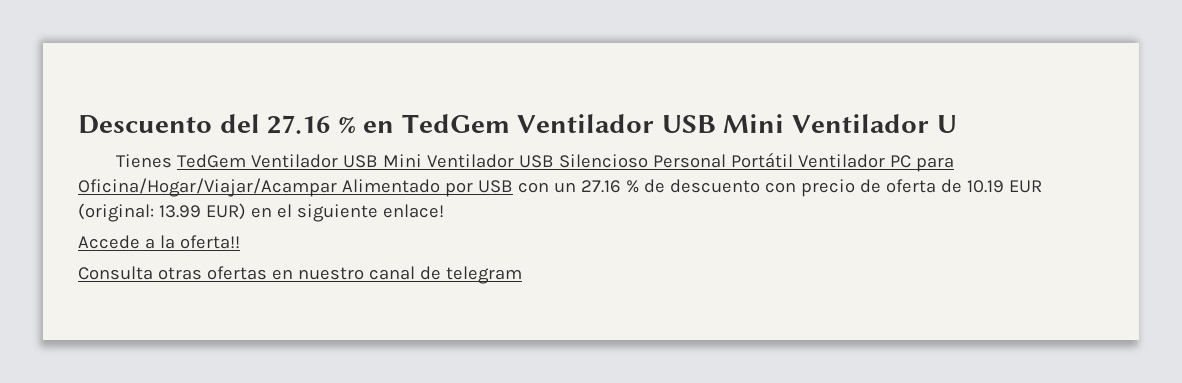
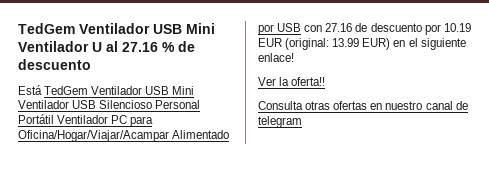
- Descuento del 27.16 % en TedGem Ventilador USB Mini Ventilador U
- Tienes TedGem Ventilador USB Mini Ventilador USB Silencioso Personal Portátil Ventilador PC para Oficina/Hogar/Viajar/Acampar Alimentado por USB con un 27.16 % de descuento con precio de oferta de 10.19 EUR (original: 13.99 EUR) en el siguiente enlace!
+ TedGem Ventilador USB Mini Ventilador U al 27.16 % de descuento
+ Está TedGem Ventilador USB Mini Ventilador USB Silencioso Personal Portátil Ventilador PC para Oficina/Hogar/Viajar/Acampar Alimentado por USB con 27.16 de descuento por 10.19 EUR (original: 13.99 EUR) en el siguiente enlace!
- Accede a la oferta!!
+ Ver la oferta!!

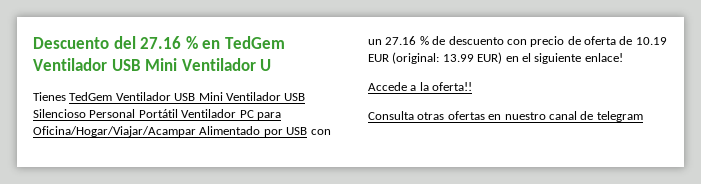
- TedGem Ventilador USB Mini Ventilador U al 27.16 % de descuento
- Está TedGem Ventilador USB Mini Ventilador USB Silencioso Personal Portátil Ventilador PC para Oficina/Hogar/Viajar/Acampar Alimentado por USB con 27.16 de descuento por 10.19 EUR (original: 13.99 EUR) en el siguiente enlace!
+ Descuento del 27.16 % en TedGem Ventilador USB Mini Ventilador U
+ Tienes TedGem Ventilador USB Mini Ventilador USB Silencioso Personal Portátil Ventilador PC para Oficina/Hogar/Viajar/Acampar Alimentado por USB con un 27.16 % de descuento con precio de oferta de 10.19 EUR (original: 13.99 EUR) en el siguiente enlace!
- Ver la oferta!!
+ Accede a la oferta!!

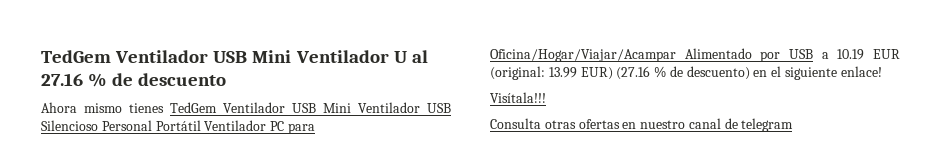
- Descuento del 27.16 % en TedGem Ventilador USB Mini Ventilador U
- Tienes TedGem Ventilador USB Mini Ventilador USB Silencioso Personal Portátil Ventilador PC para Oficina/Hogar/Viajar/Acampar Alimentado por USB con un 27.16 % de descuento con precio de oferta de 10.19 EUR (original: 13.99 EUR) en el siguiente enlace!
+ TedGem Ventilador USB Mini Ventilador U al 27.16 % de descuento
+ Ahora mismo tienes TedGem Ventilador USB Mini Ventilador USB Silencioso Personal Portátil Ventilador PC para Oficina/Hogar/Viajar/Acampar Alimentado por USB a 10.19 EUR (original: 13.99 EUR) (27.16 % de descuento) en el siguiente enlace!
- Accede a la oferta!!
+ Visítala!!!

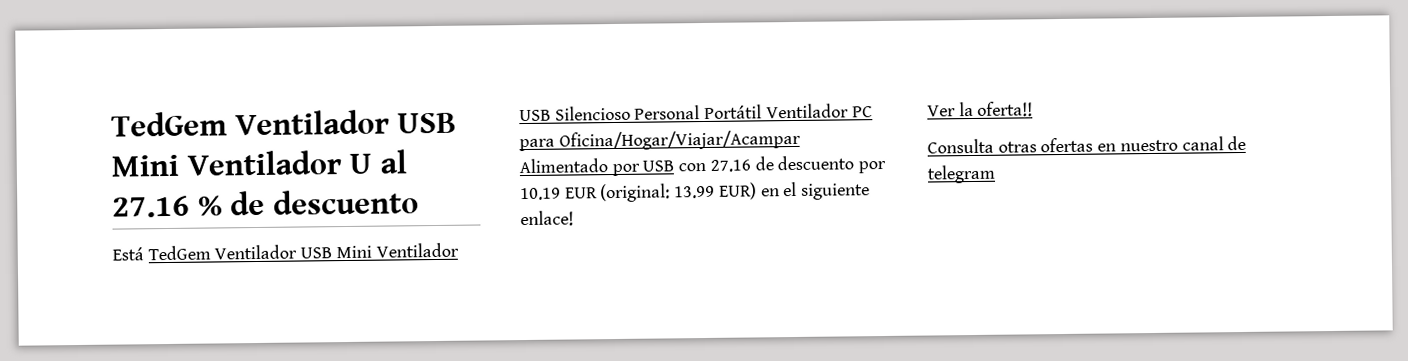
- Ahora mismo tienes TedGem Ventilador USB Mini Ventilador USB Silencioso Personal Portátil Ventilador PC para Oficina/Hogar/Viajar/Acampar Alimentado por USB a 10.19 EUR (original: 13.99 EUR) (27.16 % de descuento) en el siguiente enlace!
+ Está TedGem Ventilador USB Mini Ventilador USB Silencioso Personal Portátil Ventilador PC para Oficina/Hogar/Viajar/Acampar Alimentado por USB con 27.16 de descuento por 10.19 EUR (original: 13.99 EUR) en el siguiente enlace!
- Visítala!!!
+ Ver la oferta!!

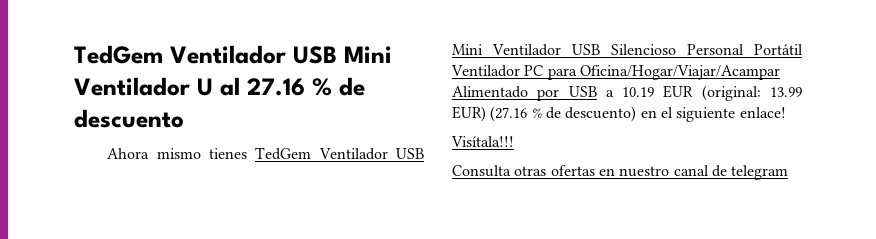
- Está TedGem Ventilador USB Mini Ventilador USB Silencioso Personal Portátil Ventilador PC para Oficina/Hogar/Viajar/Acampar Alimentado por USB con 27.16 de descuento por 10.19 EUR (original: 13.99 EUR) en el siguiente enlace!
+ Ahora mismo tienes TedGem Ventilador USB Mini Ventilador USB Silencioso Personal Portátil Ventilador PC para Oficina/Hogar/Viajar/Acampar Alimentado por USB a 10.19 EUR (original: 13.99 EUR) (27.16 % de descuento) en el siguiente enlace!
- Ver la oferta!!
+ Visítala!!!

